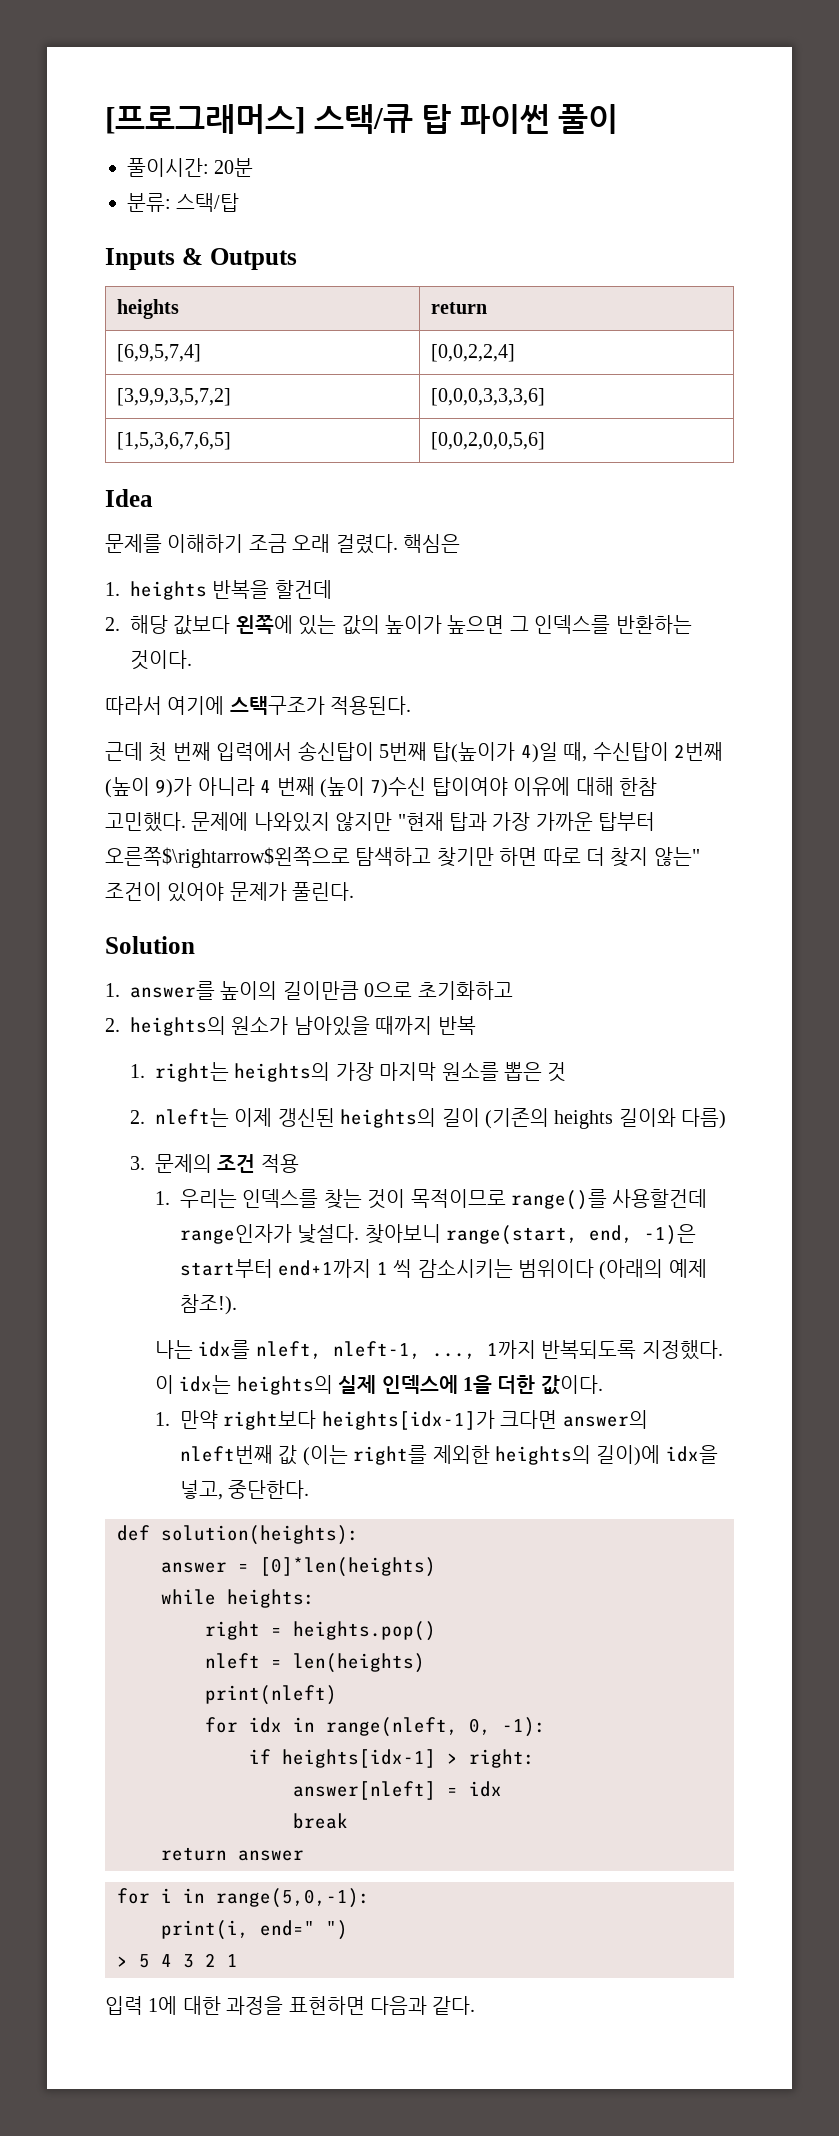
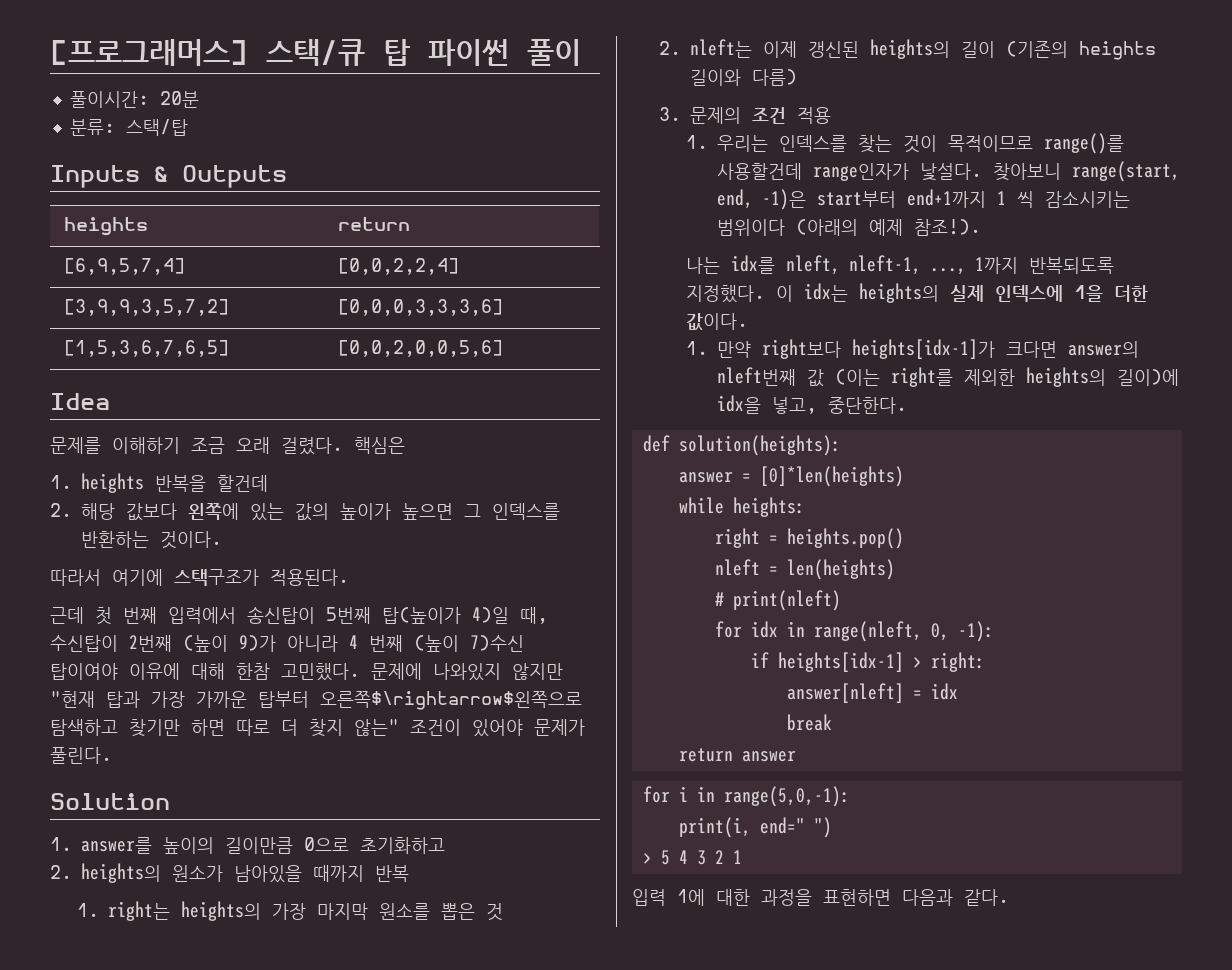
- print(nleft)
+ # print(nleft)

